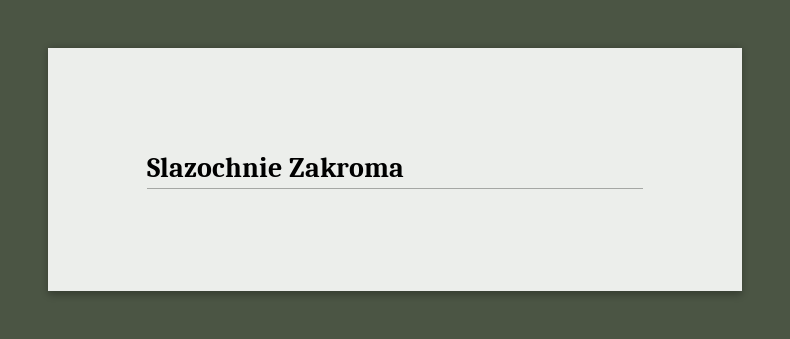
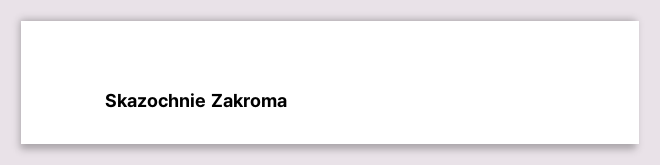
- Slazochnie Zakroma
+ Skazochnie Zakroma

